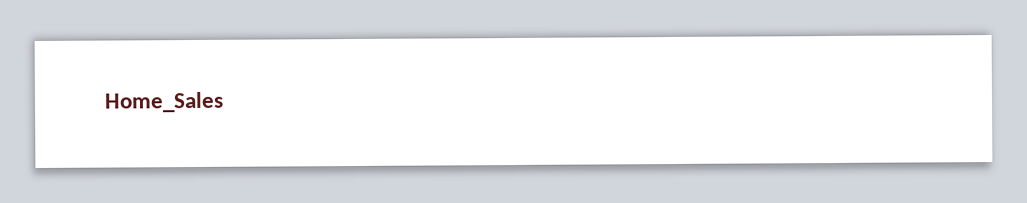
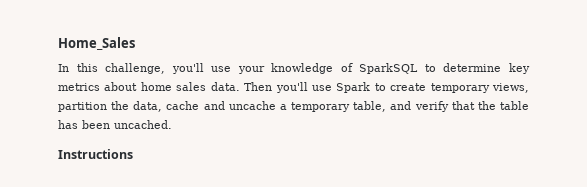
+ In this challenge, you'll use your knowledge of SparkSQL to determine key metrics about home sales data. Then you'll use Spark to create temporary views, partition the data, cache and uncache a temporary table, and verify that the table has been uncached.
+ Instructions

